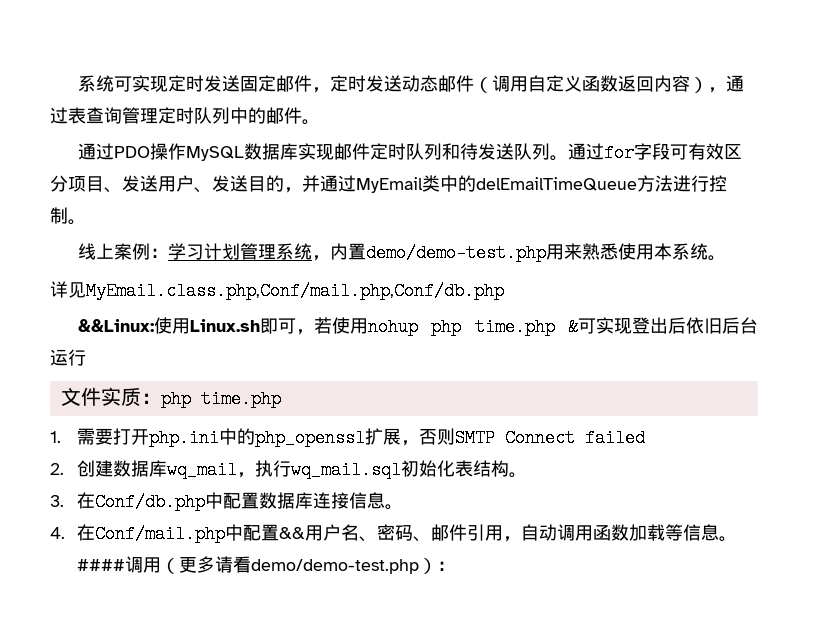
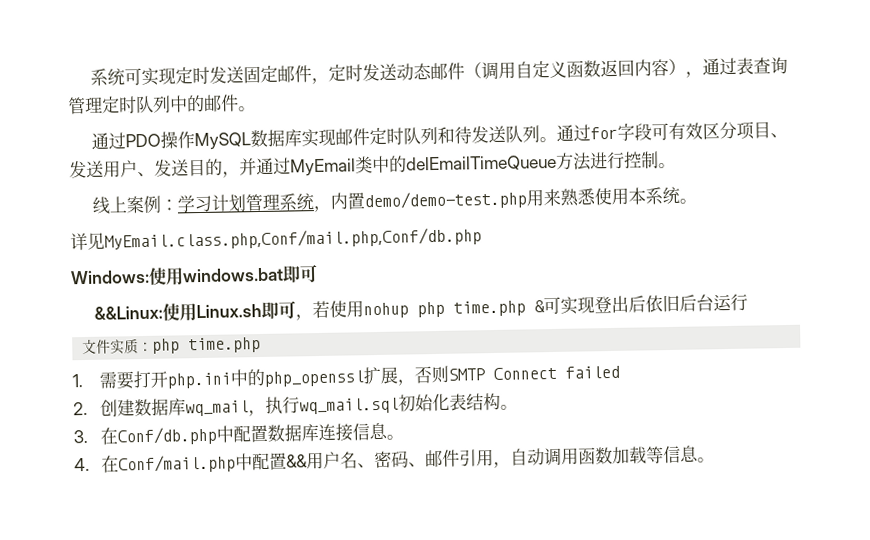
+ Windows:使用windows.bat即可
- ####调用（更多请看demo/demo-test.php）：

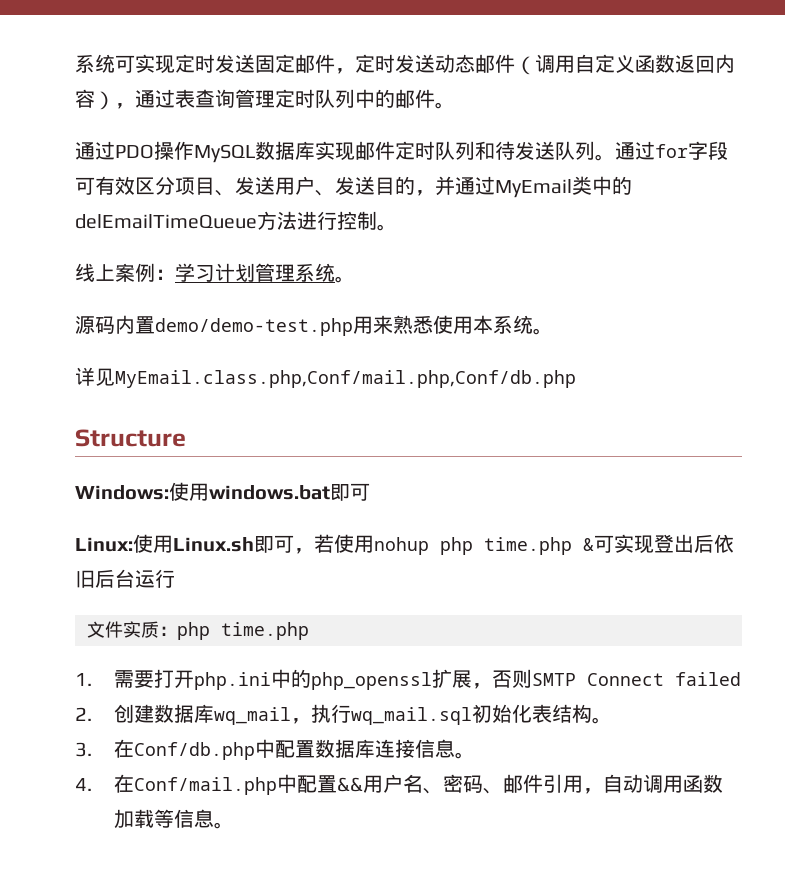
- 线上案例：学习计划管理系统，内置demo/demo-test.php用来熟悉使用本系统。
+ 线上案例：学习计划管理系统。
+ 源码内置demo/demo-test.php用来熟悉使用本系统。
+ Structure
- &&Linux:使用Linux.sh即可，若使用nohup php time.php &可实现登出后依旧后台运行
+ Linux:使用Linux.sh即可，若使用nohup php time.php &可实现登出后依旧后台运行

